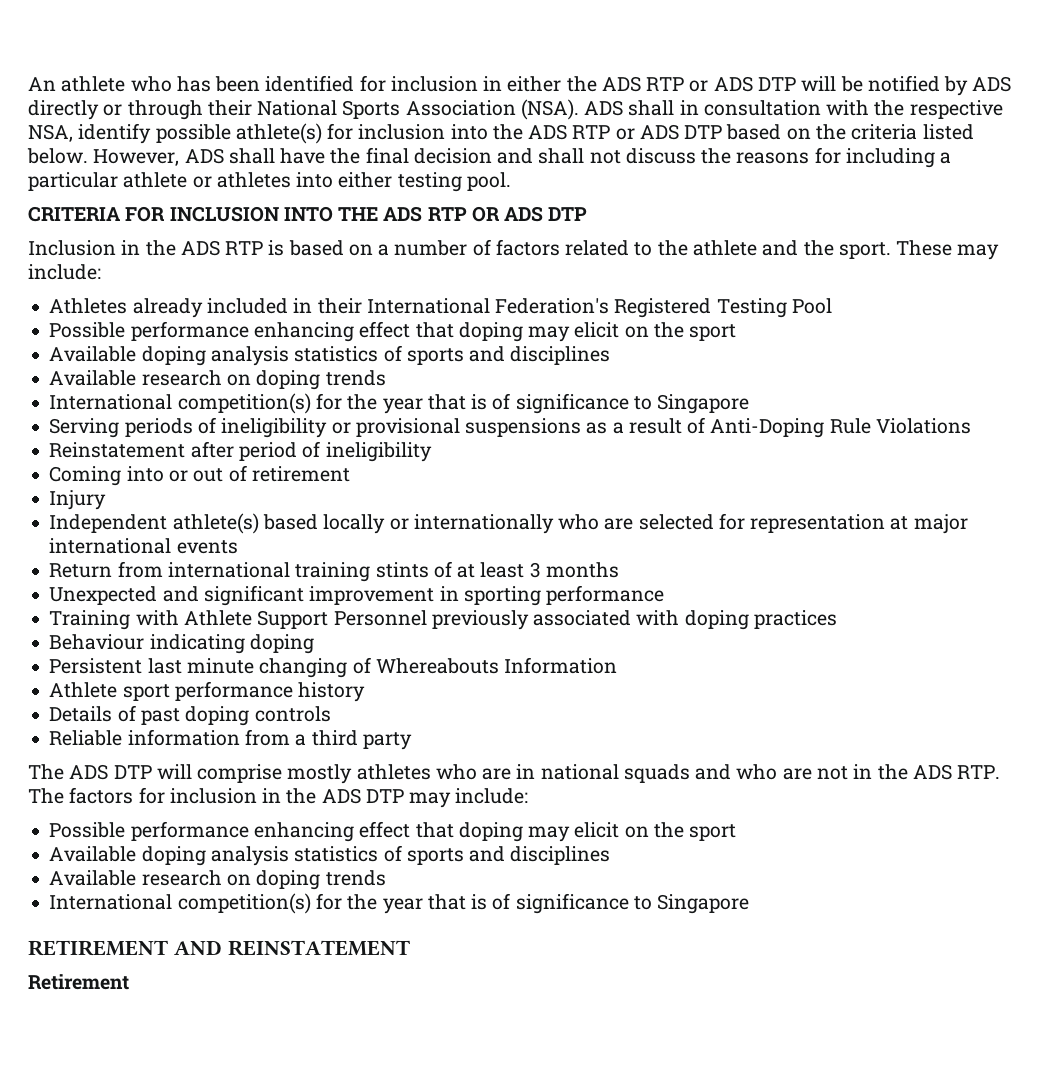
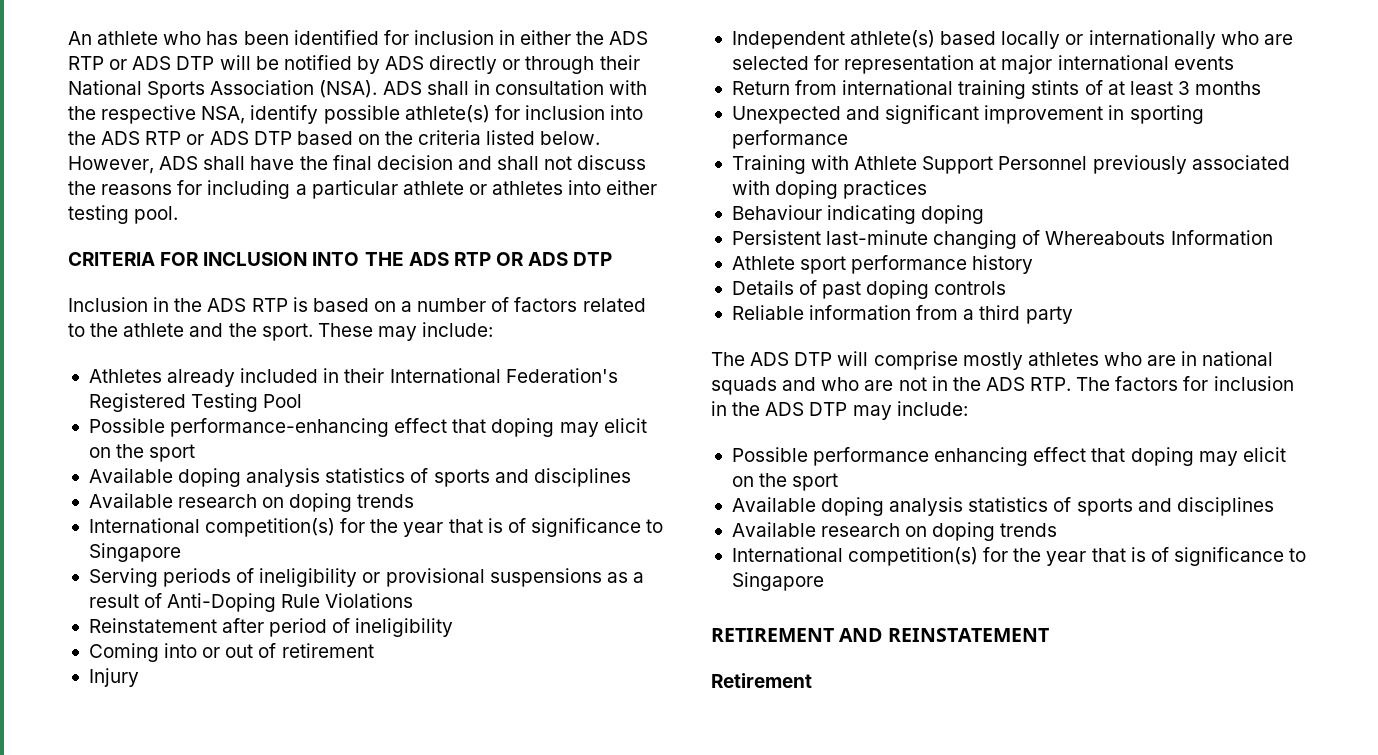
  Athletes already included in their International Federation's Registered Testing Pool
- Possible performance enhancing effect that doping may elicit on the sport
+ Possible performance-enhancing effect that doping may elicit on the sport
- Persistent last minute changing of Whereabouts Information
+ Persistent last-minute changing of Whereabouts Information

